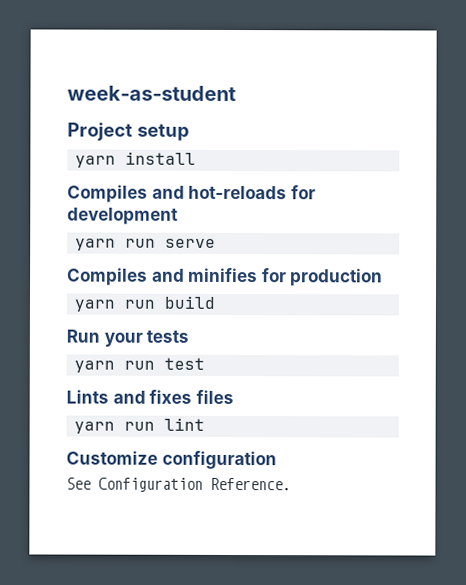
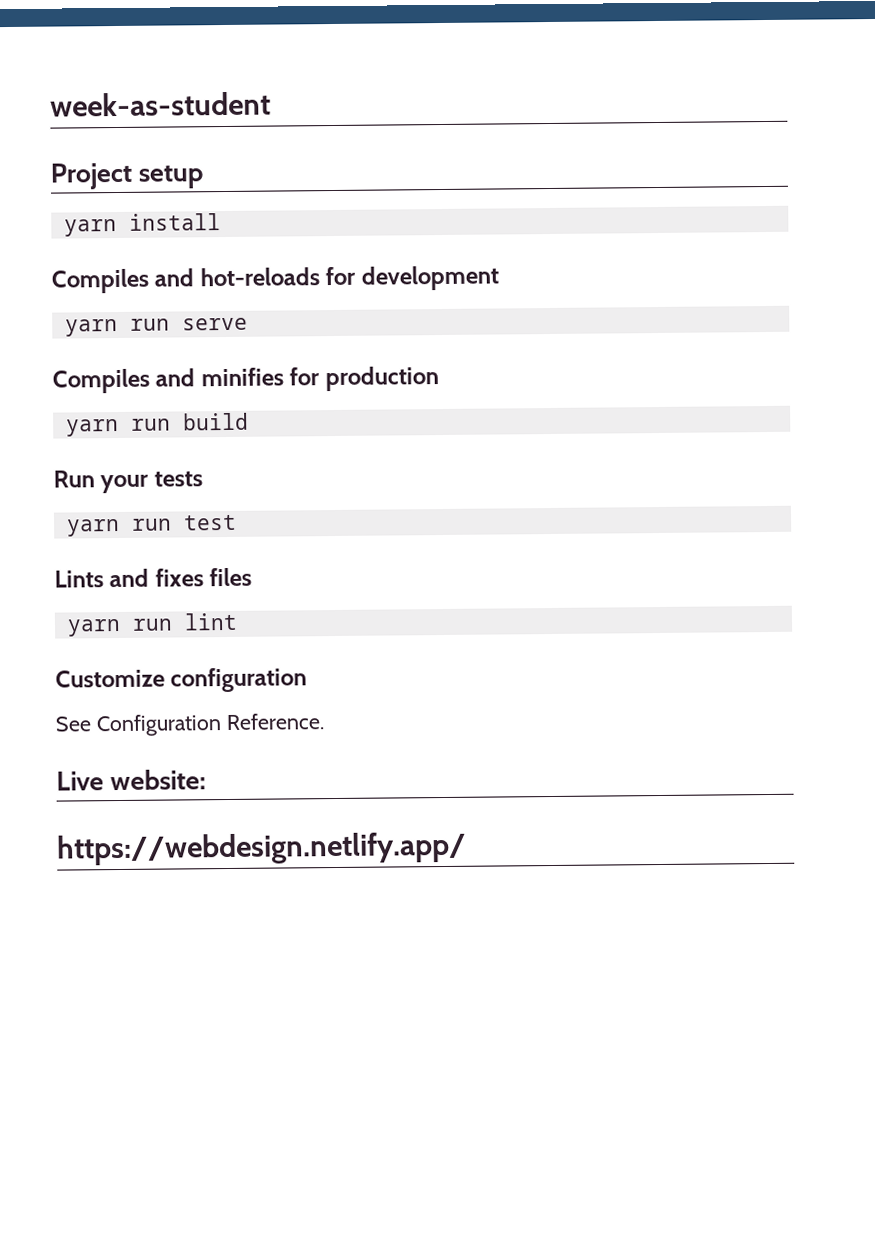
+ Live website:
+ https://webdesign.netlify.app/

